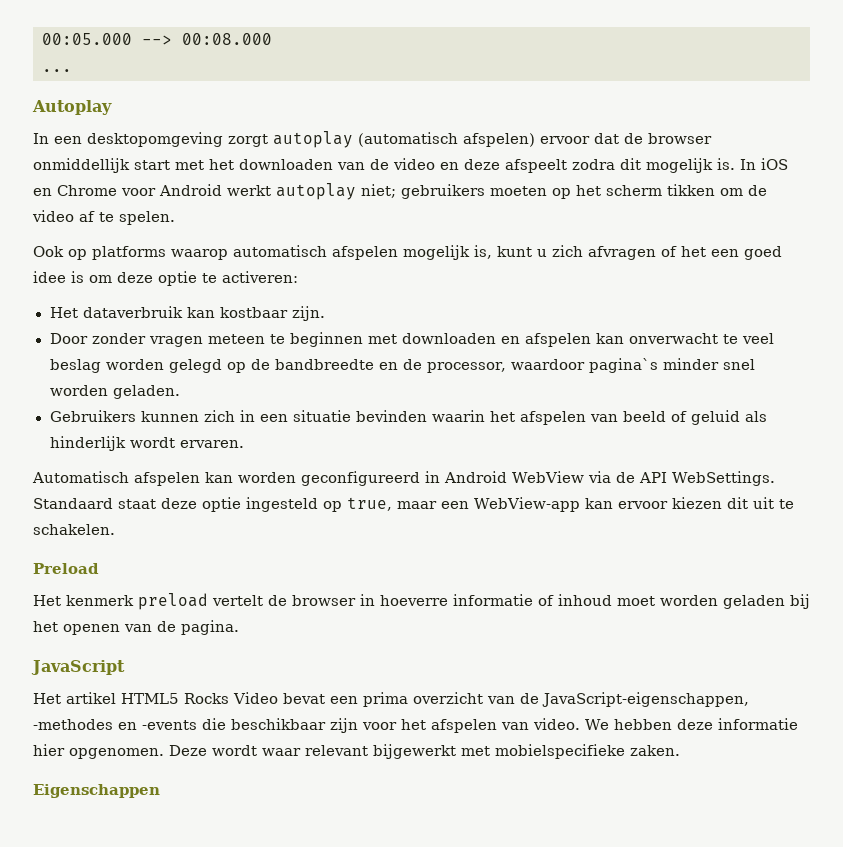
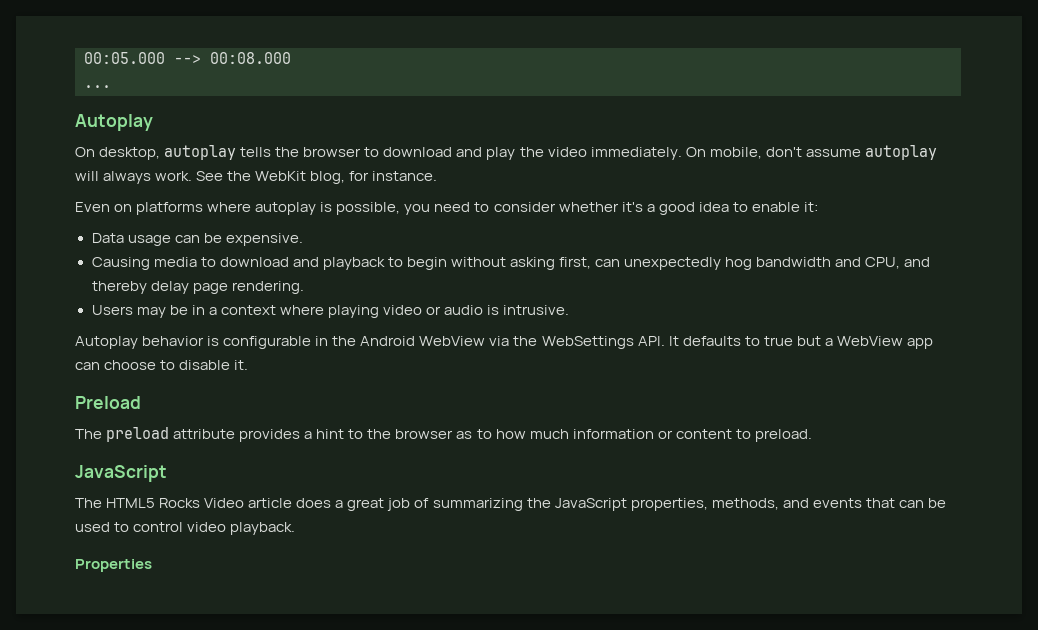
- In een desktopomgeving zorgt autoplay (automatisch afspelen) ervoor dat de browser onmiddellijk start met het downloaden van de video en deze afspeelt zodra dit mogelijk is. In iOS en Chrome voor Android werkt autoplay niet; gebruikers moeten op het scherm tikken om de video af te spelen.
- Ook op platforms waarop automatisch afspelen mogelijk is, kunt u zich afvragen of het een goed idee is om deze optie te activeren:
- Het dataverbruik kan kostbaar zijn.
- Door zonder vragen meteen te beginnen met downloaden en afspelen kan onverwacht te veel beslag worden gelegd op de bandbreedte en de processor, waardoor pagina`s minder snel worden geladen.
- Gebruikers kunnen zich in een situatie bevinden waarin het afspelen van beeld of geluid als hinderlijk wordt ervaren.
- Automatisch afspelen kan worden geconfigureerd in Android WebView via de API WebSettings. Standaard staat deze optie ingesteld op true, maar een WebView-app kan ervoor kiezen dit uit te schakelen.
+ On desktop, autoplay tells the browser to download and play the video immediately. On mobile, don't assume autoplay will always work. See the WebKit blog, for instance.
+ Even on platforms where autoplay is possible, you need to consider whether it's a good idea to enable it:
+ Data usage can be expensive.
+ Causing media to download and playback to begin without asking first, can unexpectedly hog bandwidth and CPU, and thereby delay page rendering.
+ Users may be in a context where playing video or audio is intrusive.
+ Autoplay behavior is configurable in the Android WebView via the WebSettings API. It defaults to true but a WebView app can choose to disable it.
  Preload
- Het kenmerk preload vertelt de browser in hoeverre informatie of inhoud moet worden geladen bij het openen van de pagina.
+ The preload attribute provides a hint to the browser as to how much information or content to preload.
- Het artikel HTML5 Rocks Video bevat een prima overzicht van de JavaScript-eigenschappen, -methodes en -events die beschikbaar zijn voor het afspelen van video. We hebben deze informatie hier opgenomen. Deze wordt waar relevant bijgewerkt met mobielspecifieke zaken.
- Eigenschappen
+ The HTML5 Rocks Video article does a great job of summarizing the JavaScript properties, methods, and events that can be used to control video playback.
+ Properties

